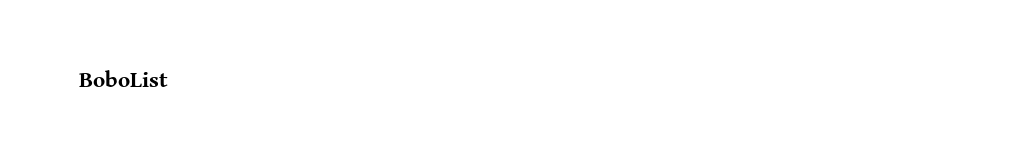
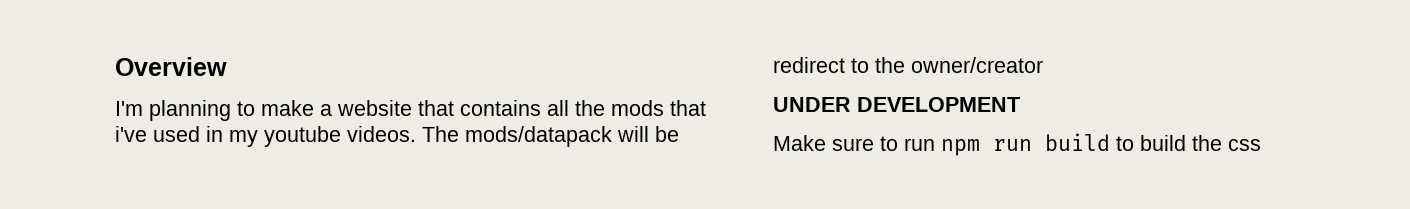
- BoboList
+ Overview
+ I'm planning to make a website that contains all the mods that i've used in my youtube videos. The mods/datapack will be redirect to the owner/creator
+ UNDER DEVELOPMENT
+ Make sure to run npm run build to build the css

